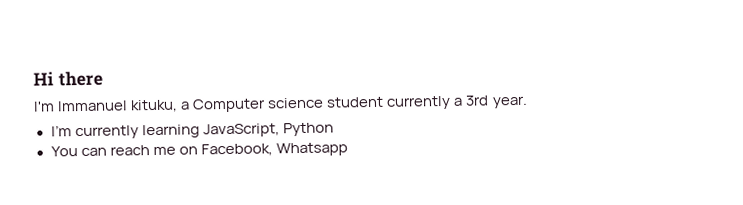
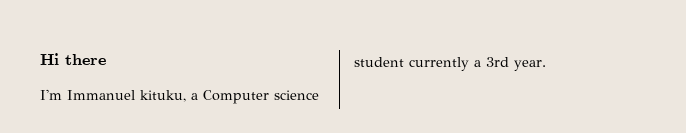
- I’m currently learning JavaScript, Python
- You can reach me on Facebook, Whatsapp

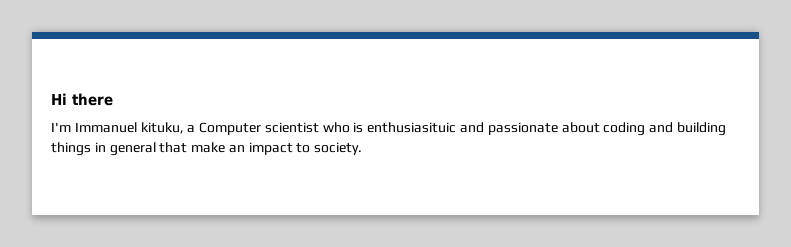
- I'm Immanuel kituku, a Computer science student currently a 3rd year.
+ I'm Immanuel kituku, a Computer scientist who is enthusiasituic and passionate about coding and building things in general that make an impact to society.

